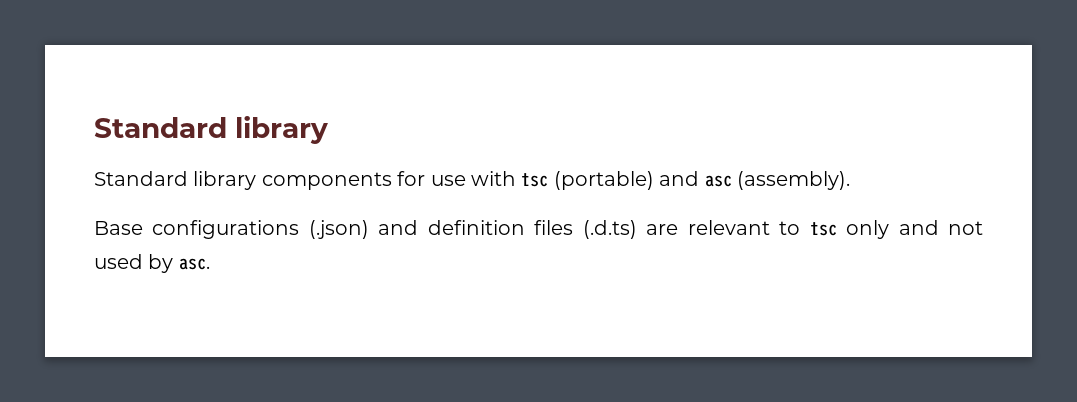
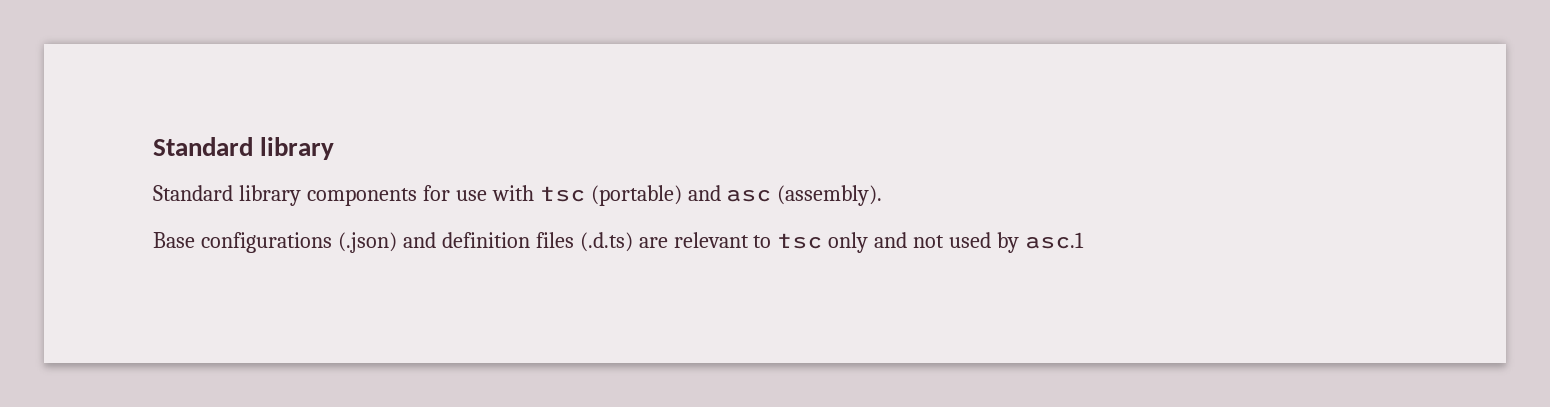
- Base configurations (.json) and definition files (.d.ts) are relevant to tsc only and not used by asc.
+ Base configurations (.json) and definition files (.d.ts) are relevant to tsc only and not used by asc.1

